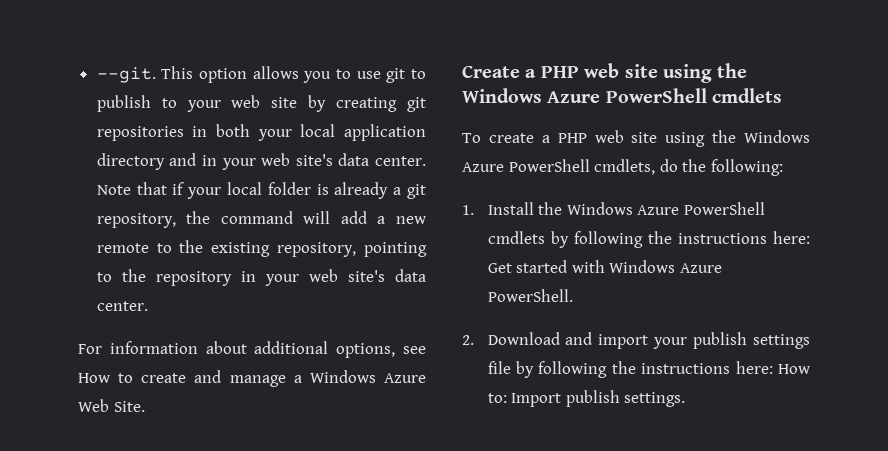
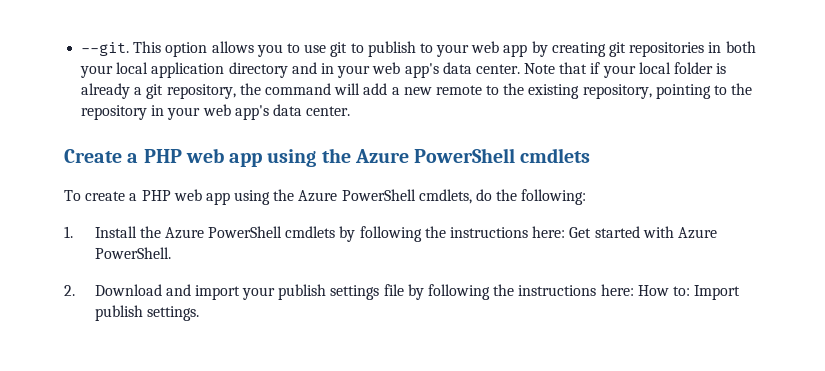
- This option allows you to use git to publish to your web site by creating git repositories in both your local application directory and in your web site's data center.
+ This option allows you to use git to publish to your web app by creating git repositories in both your local application directory and in your web app's data center.
- Note that if your local folder is already a git repository, the command will add a new remote to the existing repository, pointing to the repository in your web site's data center.
- For information about additional options, see How to create and manage a Windows Azure Web Site.
+ Note that if your local folder is already a git repository, the command will add a new remote to the existing repository, pointing to the repository in your web app's data center.
- Create a PHP web site using the Windows Azure PowerShell cmdlets
+ Create a PHP web app using the Azure PowerShell cmdlets
- To create a PHP web site using the Windows Azure PowerShell cmdlets, do the following:
+ To create a PHP web app using the Azure PowerShell cmdlets, do the following:
- 1. Install the Windows Azure PowerShell cmdlets by following the instructions here: Get started with Windows Azure PowerShell.
+ 1. Install the Azure PowerShell cmdlets by following the instructions here: Get started with Azure PowerShell.

